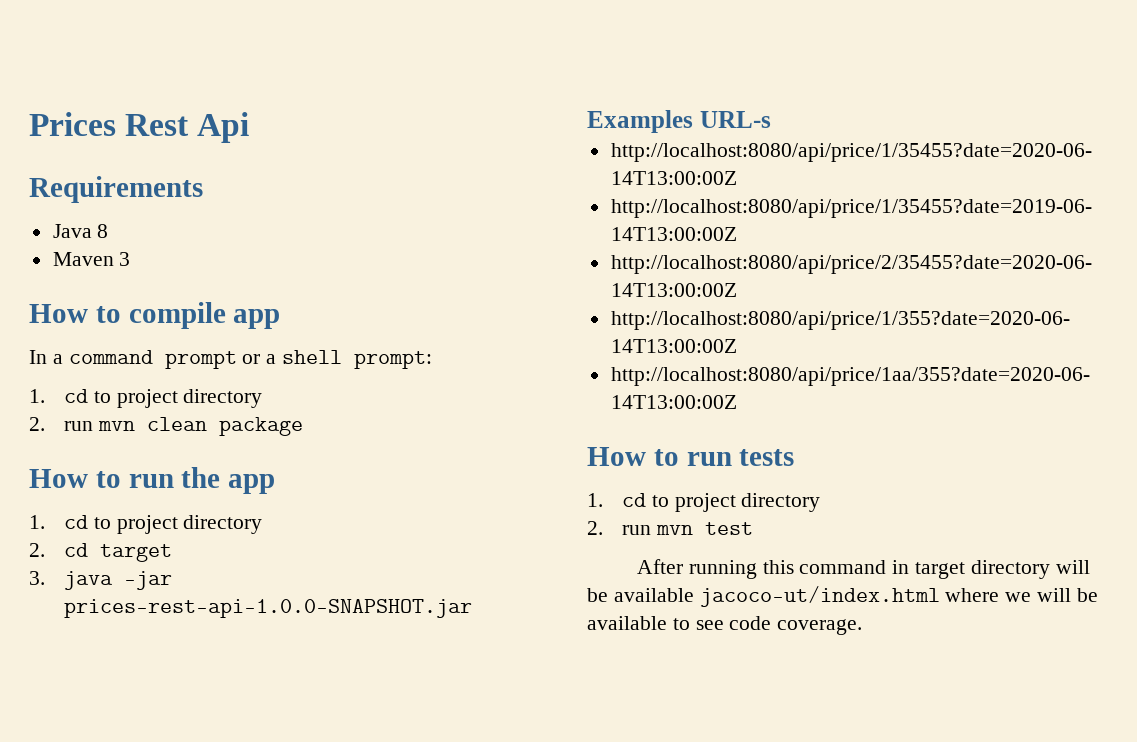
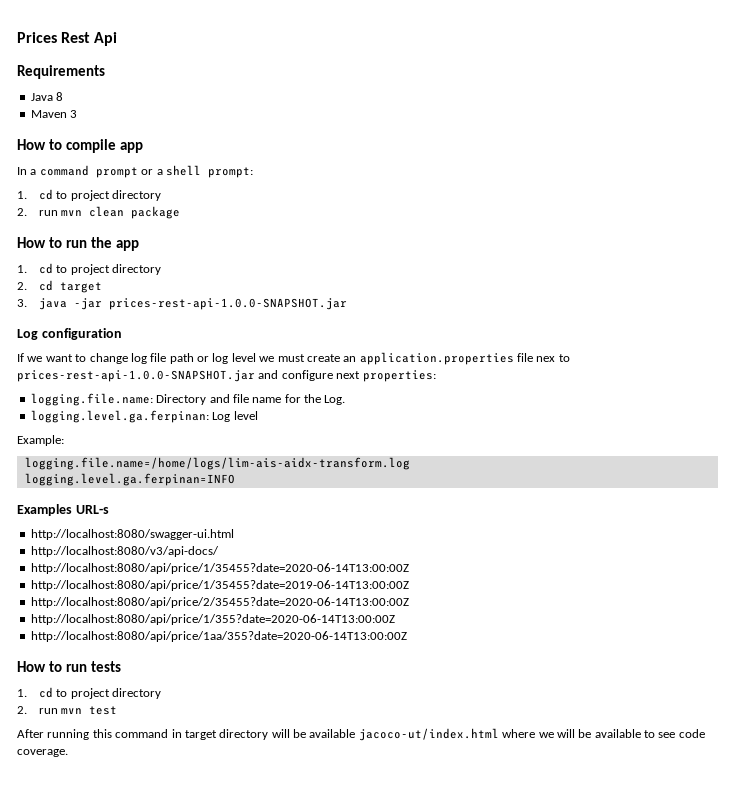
+ Log configuration
+ If we want to change log file path or log level we must create an application.properties file nex to prices-rest-api-1.0.0-SNAPSHOT.jar and configure next properties:
+ logging.file.name: Directory and file name for the Log.
+ logging.level.ga.ferpinan: Log level
+ Example:
+ logging.file.name=/home/logs/lim-ais-aidx-transform.log
+ logging.level.ga.ferpinan=INFO
+ http://localhost:8080/swagger-ui.html
+ http://localhost:8080/v3/api-docs/

